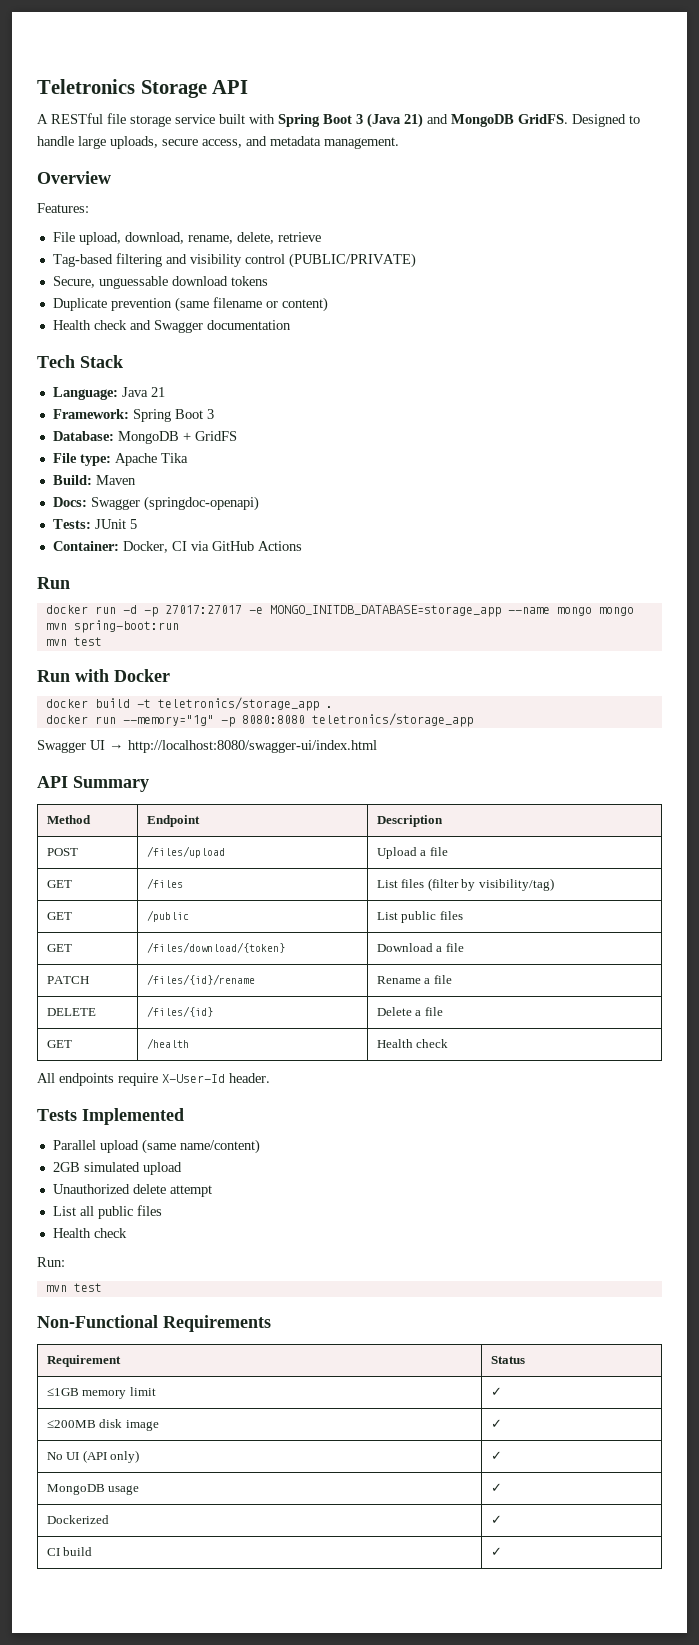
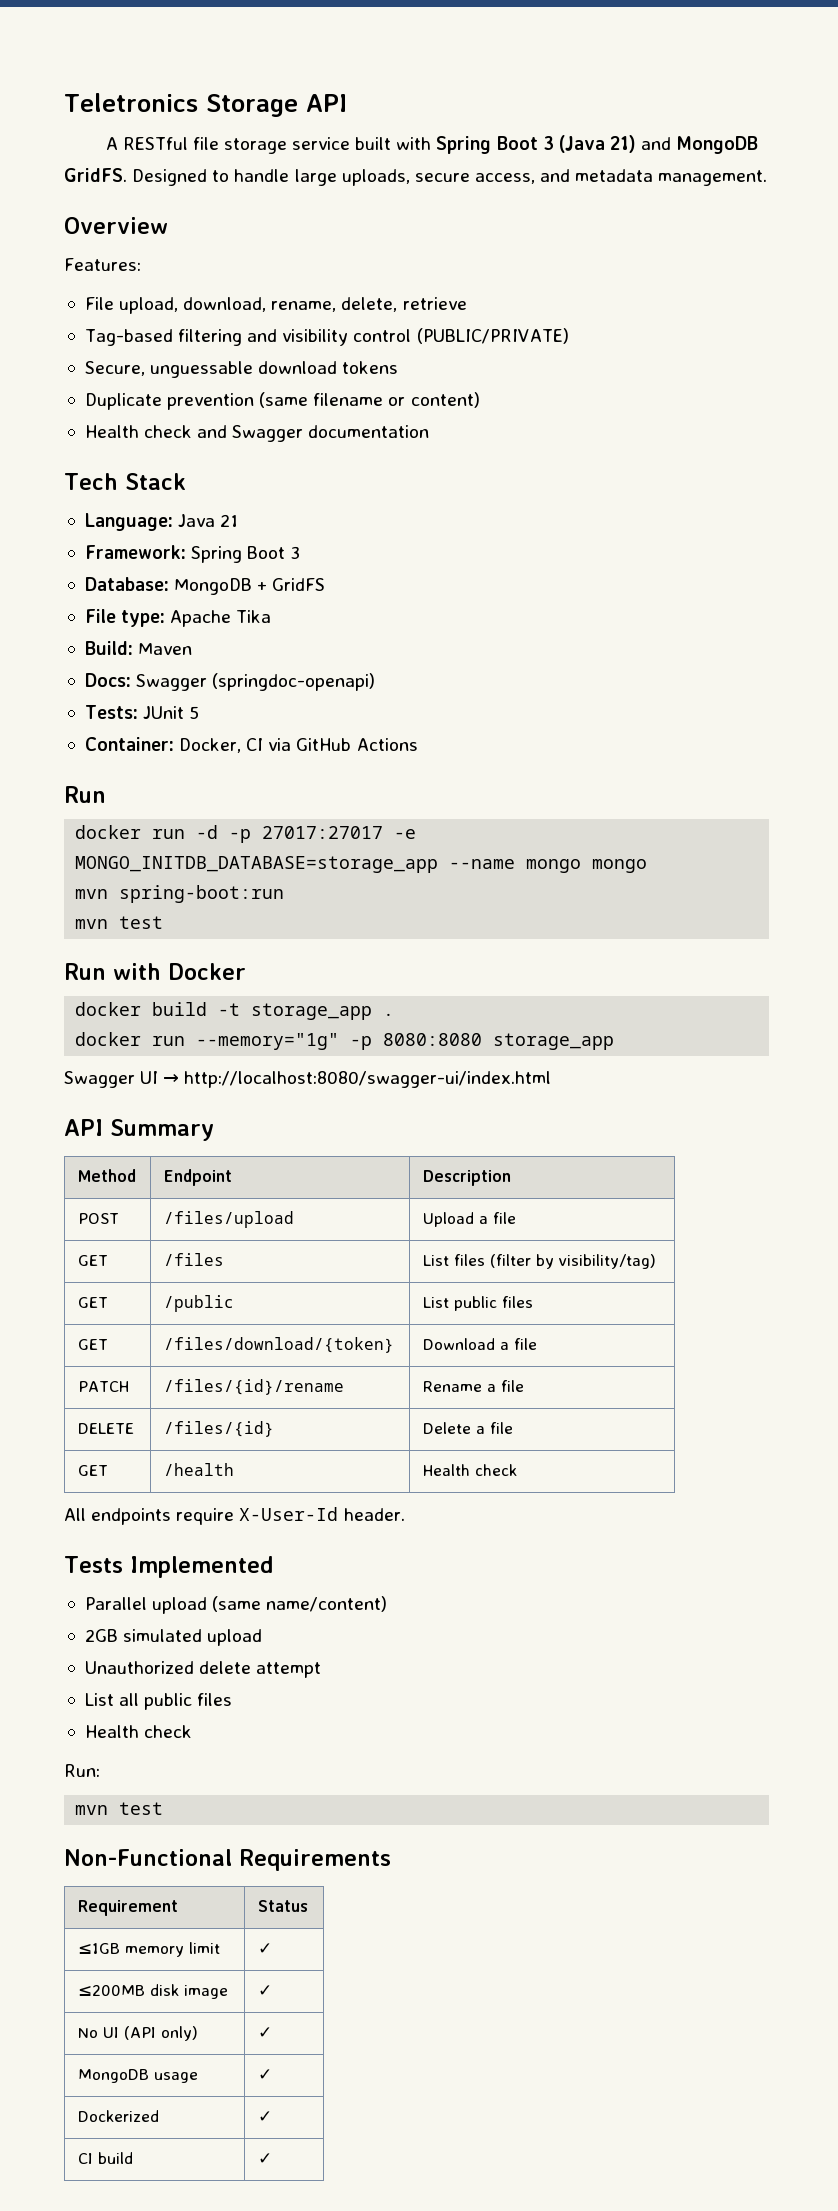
- docker build -t teletronics/storage_app .
+ docker build -t storage_app .
- docker run --memory="1g" -p 8080:8080 teletronics/storage_app
+ docker run --memory="1g" -p 8080:8080 storage_app

